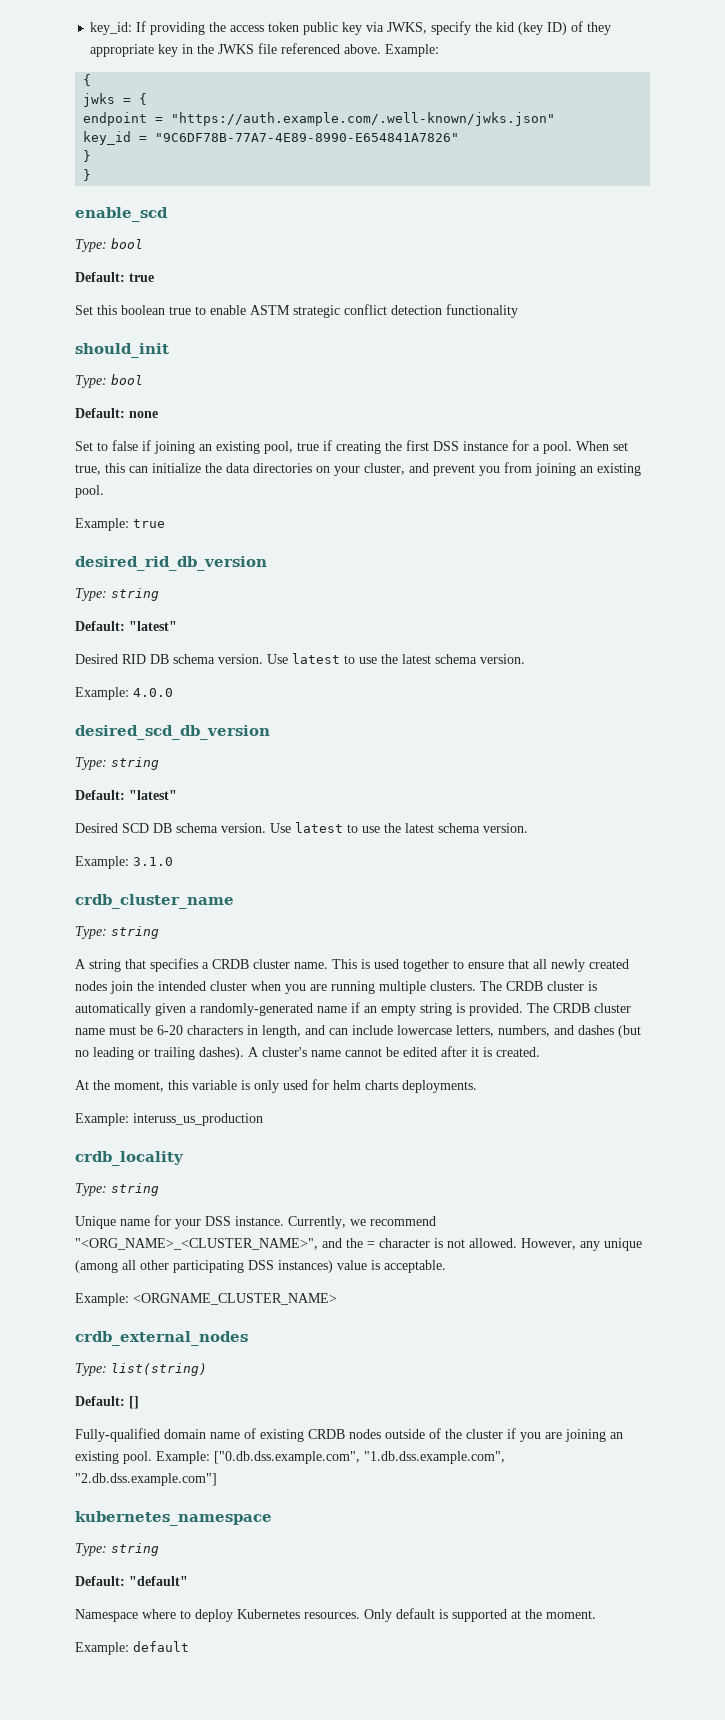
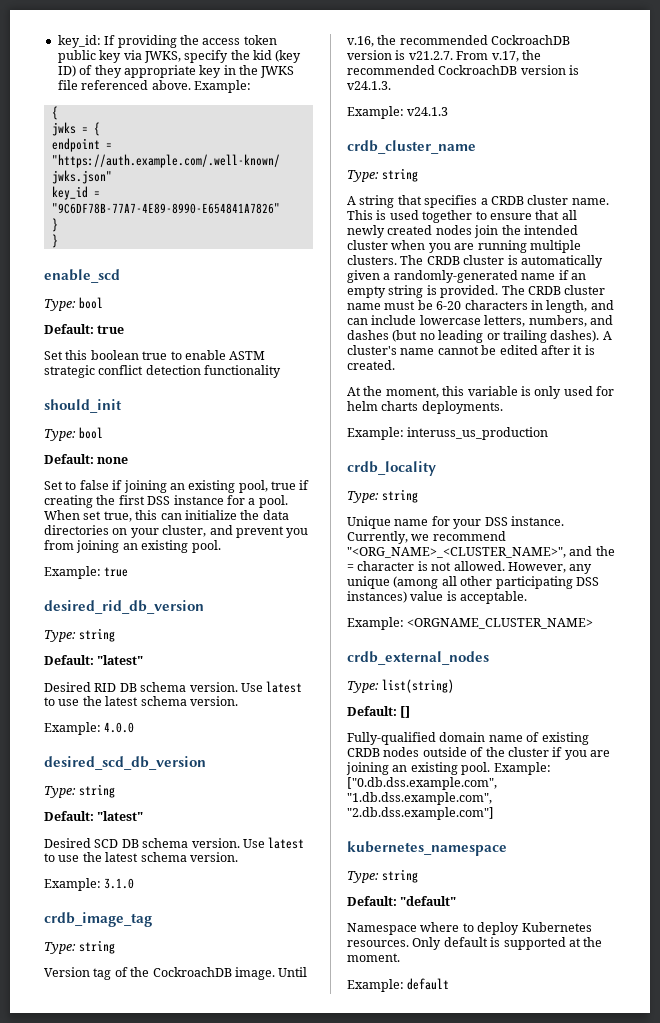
+ crdb_image_tag
+ Type: string
+ Version tag of the CockroachDB image. Until v.16, the recommended CockroachDB version is v21.2.7. From v.17, the recommended CockroachDB version is v24.1.3.
+ Example: v24.1.3

